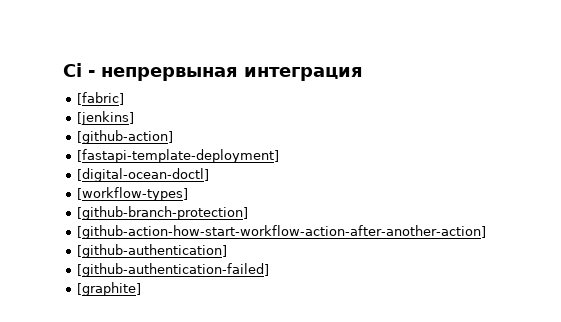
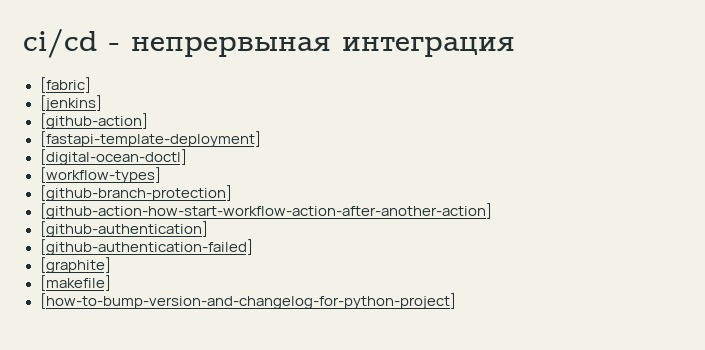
- Ci - непрервыная интеграция
+ ci/cd - непрервыная интеграция
+ [makefile]
+ [how-to-bump-version-and-changelog-for-python-project]

